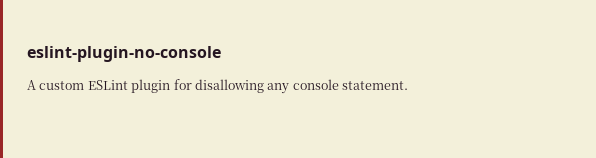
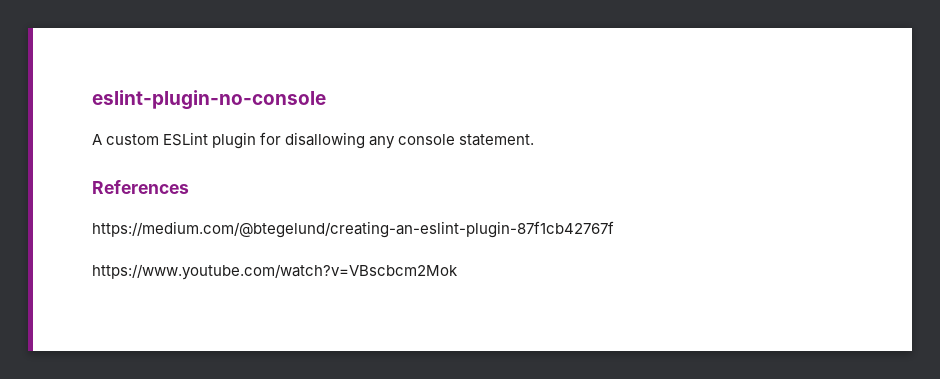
+ References
+ https://medium.com/@btegelund/creating-an-eslint-plugin-87f1cb42767f
+ https://www.youtube.com/watch?v=VBscbcm2Mok

